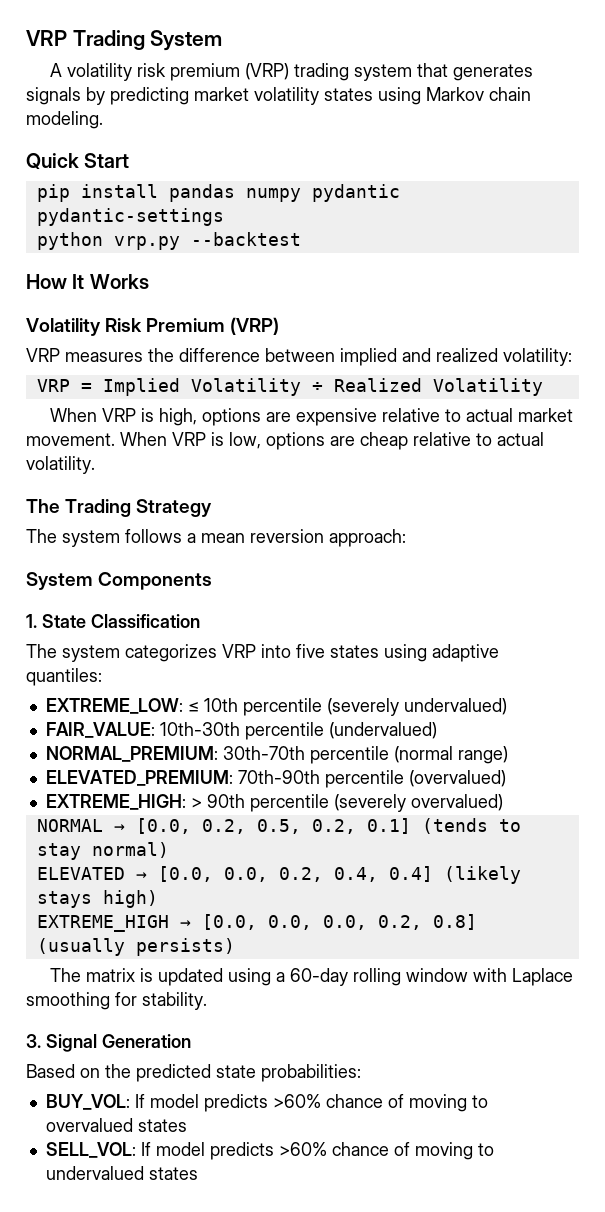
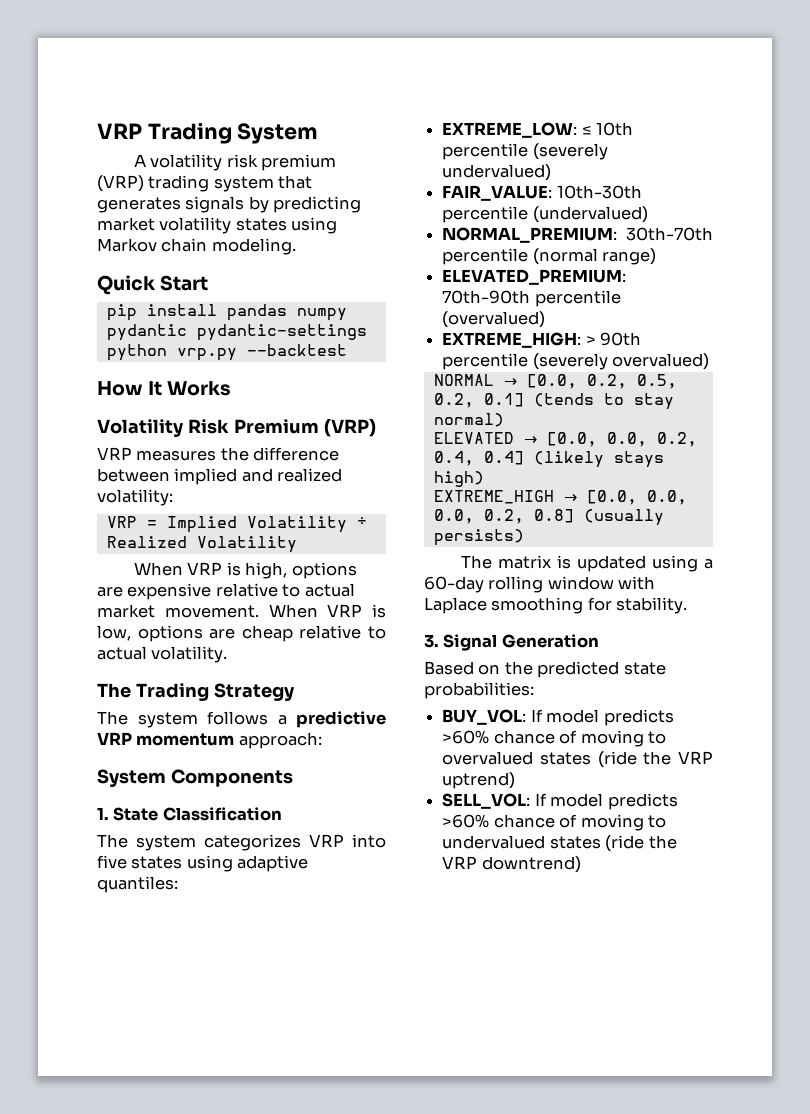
- The system follows a mean reversion approach:
+ The system follows a predictive VRP momentum approach:
- BUY_VOL: If model predicts >60% chance of moving to overvalued states
+ BUY_VOL: If model predicts >60% chance of moving to overvalued states (ride the VRP uptrend)
- SELL_VOL: If model predicts >60% chance of moving to undervalued states
+ SELL_VOL: If model predicts >60% chance of moving to undervalued states (ride the VRP downtrend)

